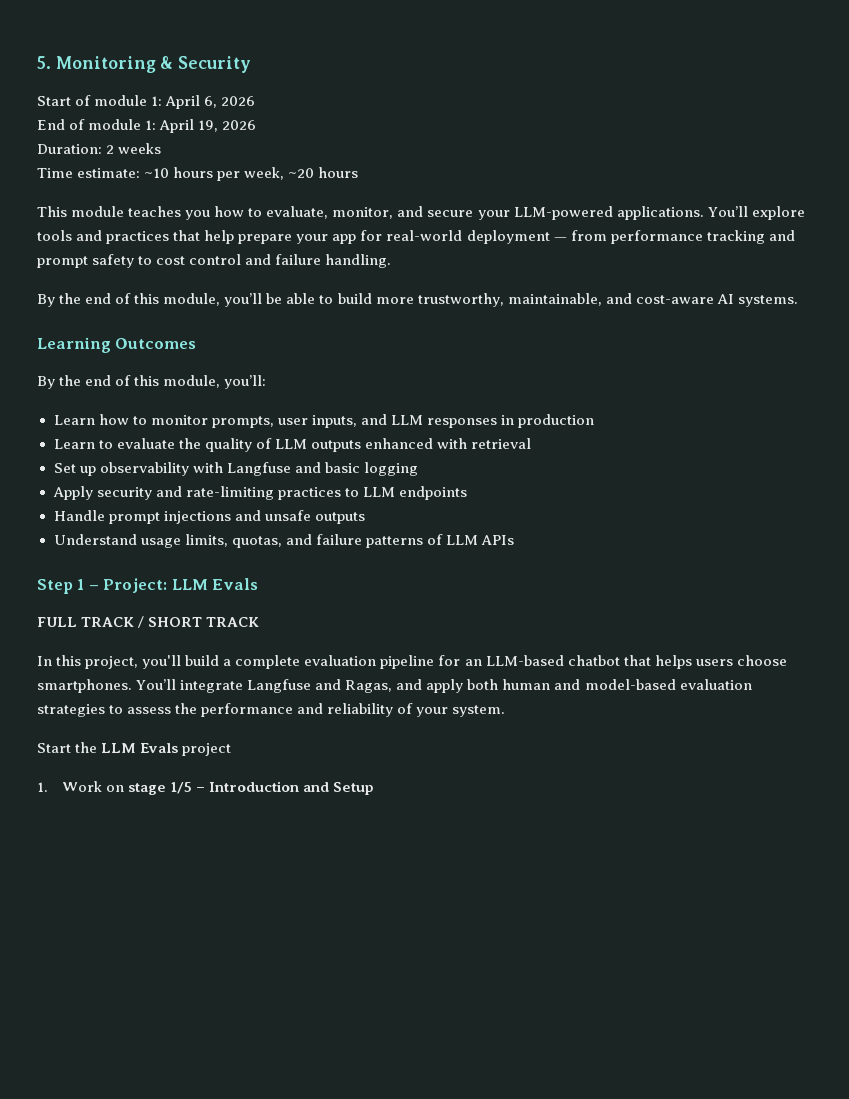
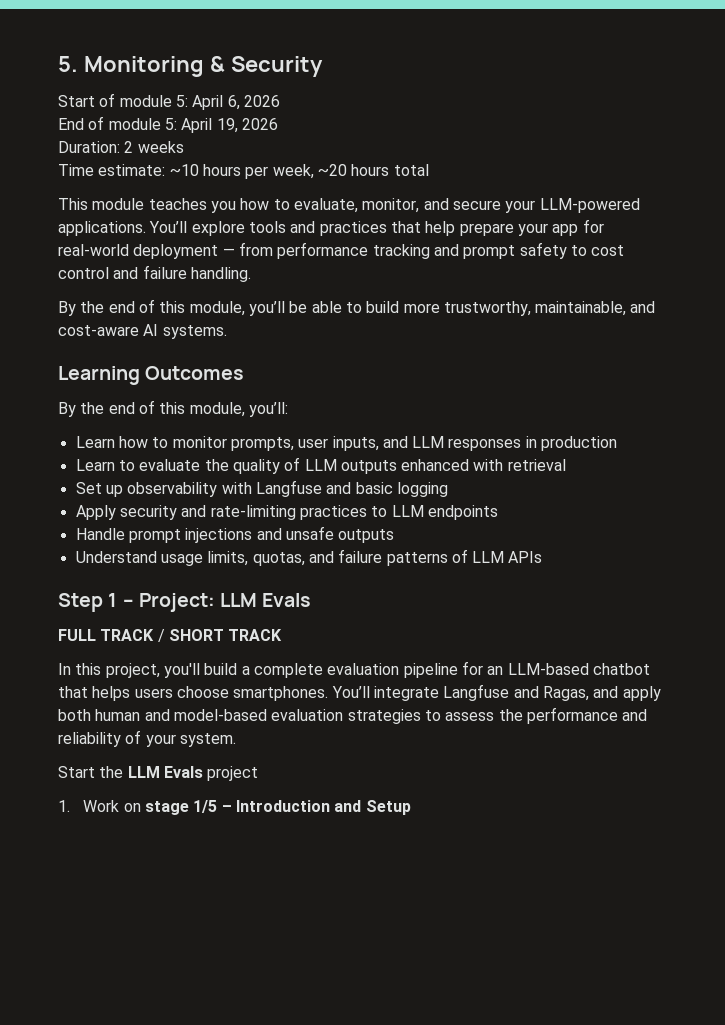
- Start of module 1: April 6, 2026
+ Start of module 5: April 6, 2026
- End of module 1: April 19, 2026
+ End of module 5: April 19, 2026
- Time estimate: ~10 hours per week, ~20 hours
+ Time estimate: ~10 hours per week, ~20 hours total

